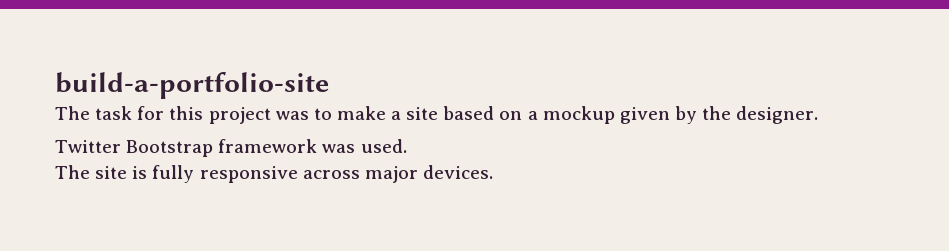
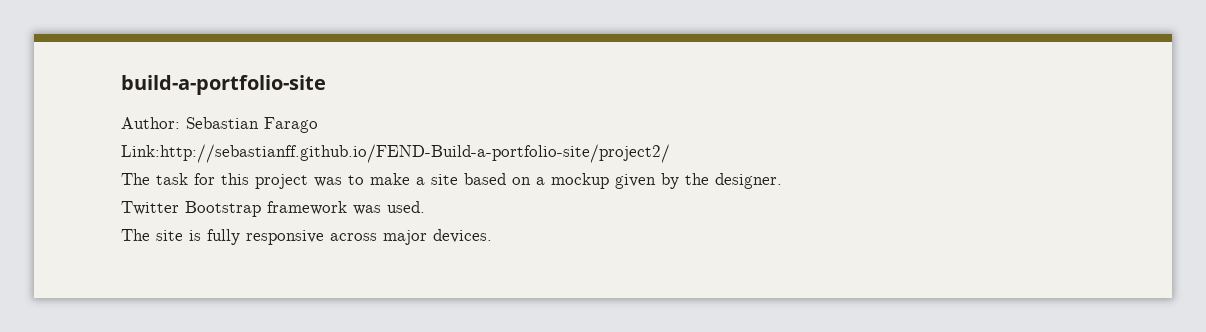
+ Author: Sebastian Farago
+ Link:http://sebastianff.github.io/FEND-Build-a-portfolio-site/project2/

